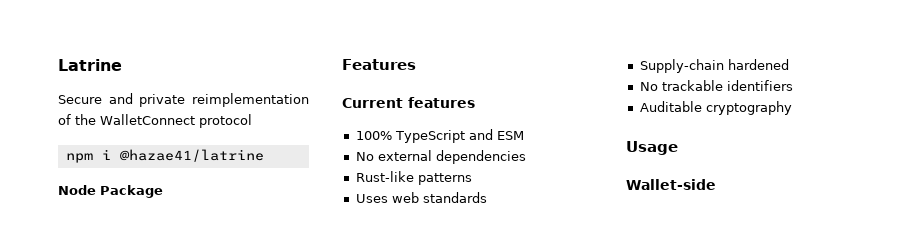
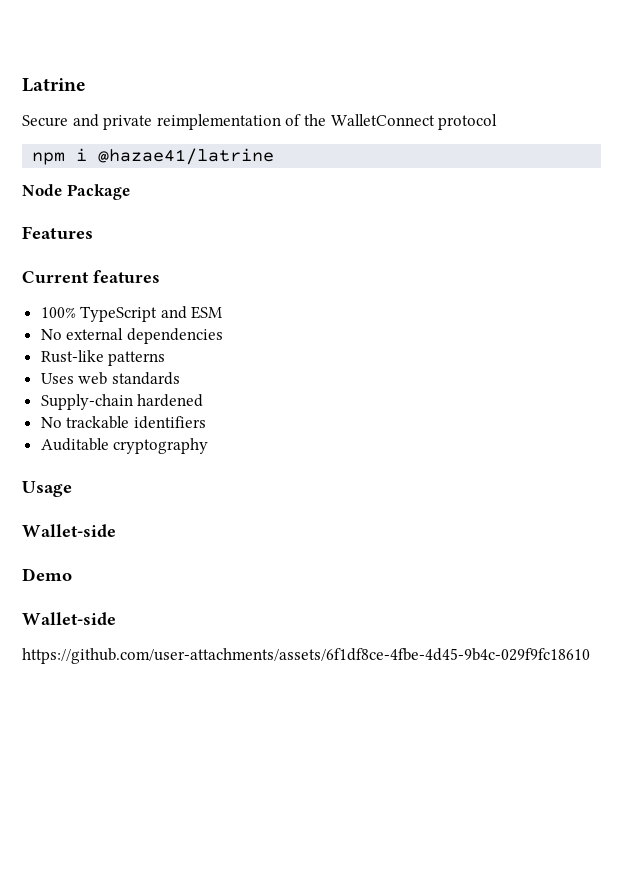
+ Demo
+ Wallet-side
+ https://github.com/user-attachments/assets/6f1df8ce-4fbe-4d45-9b4c-029f9fc18610

